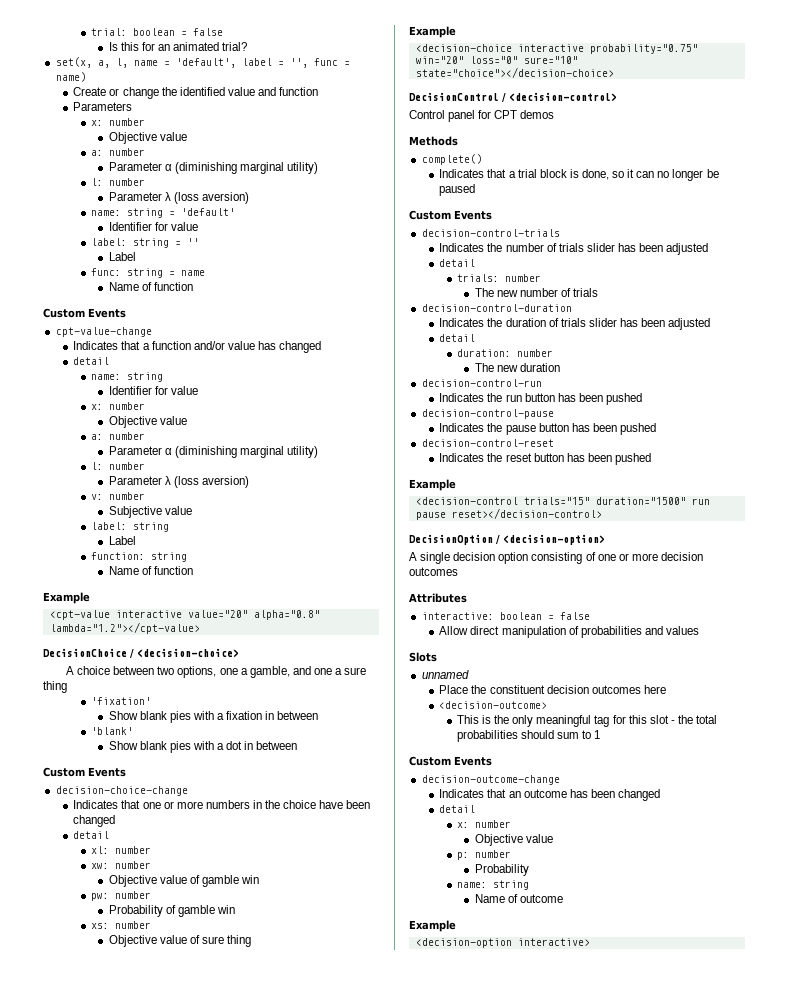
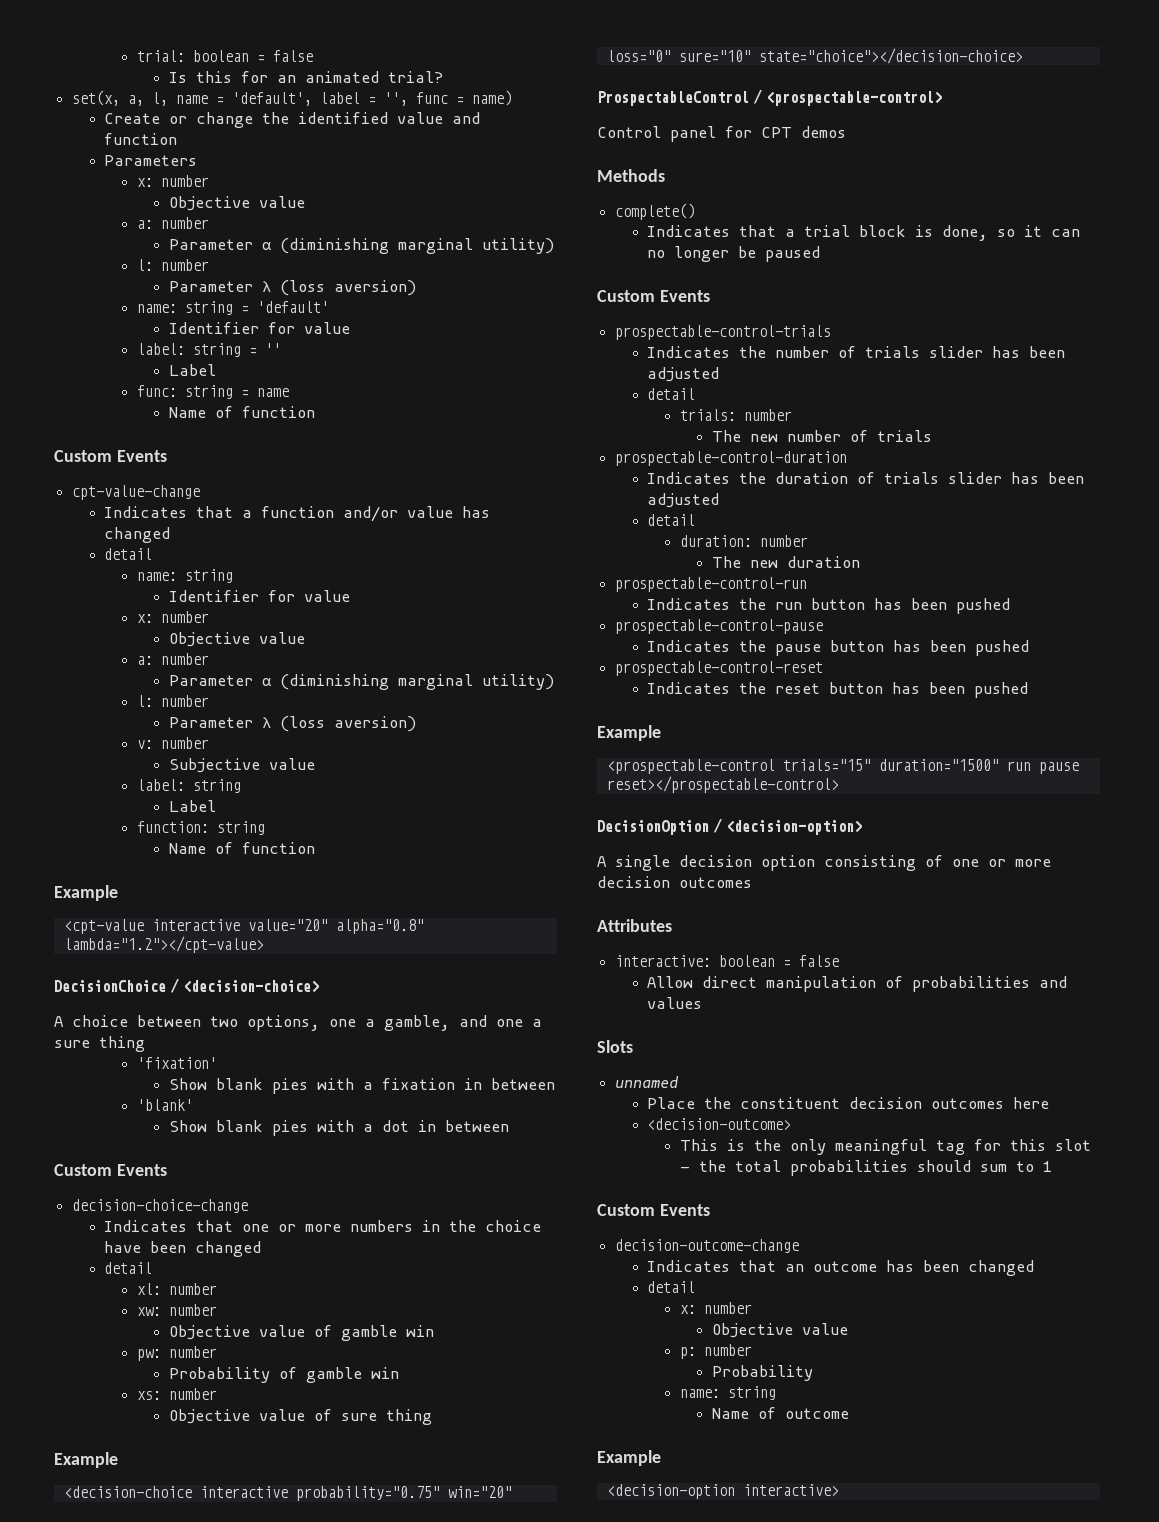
- DecisionControl / <decision-control>
+ ProspectableControl / <prospectable-control>
- decision-control-trials
+ prospectable-control-trials
- decision-control-duration
+ prospectable-control-duration
- decision-control-run
+ prospectable-control-run
- decision-control-pause
+ prospectable-control-pause
- decision-control-reset
+ prospectable-control-reset
- <decision-control trials="15" duration="1500" run pause reset></decision-control>
+ <prospectable-control trials="15" duration="1500" run pause reset></prospectable-control>

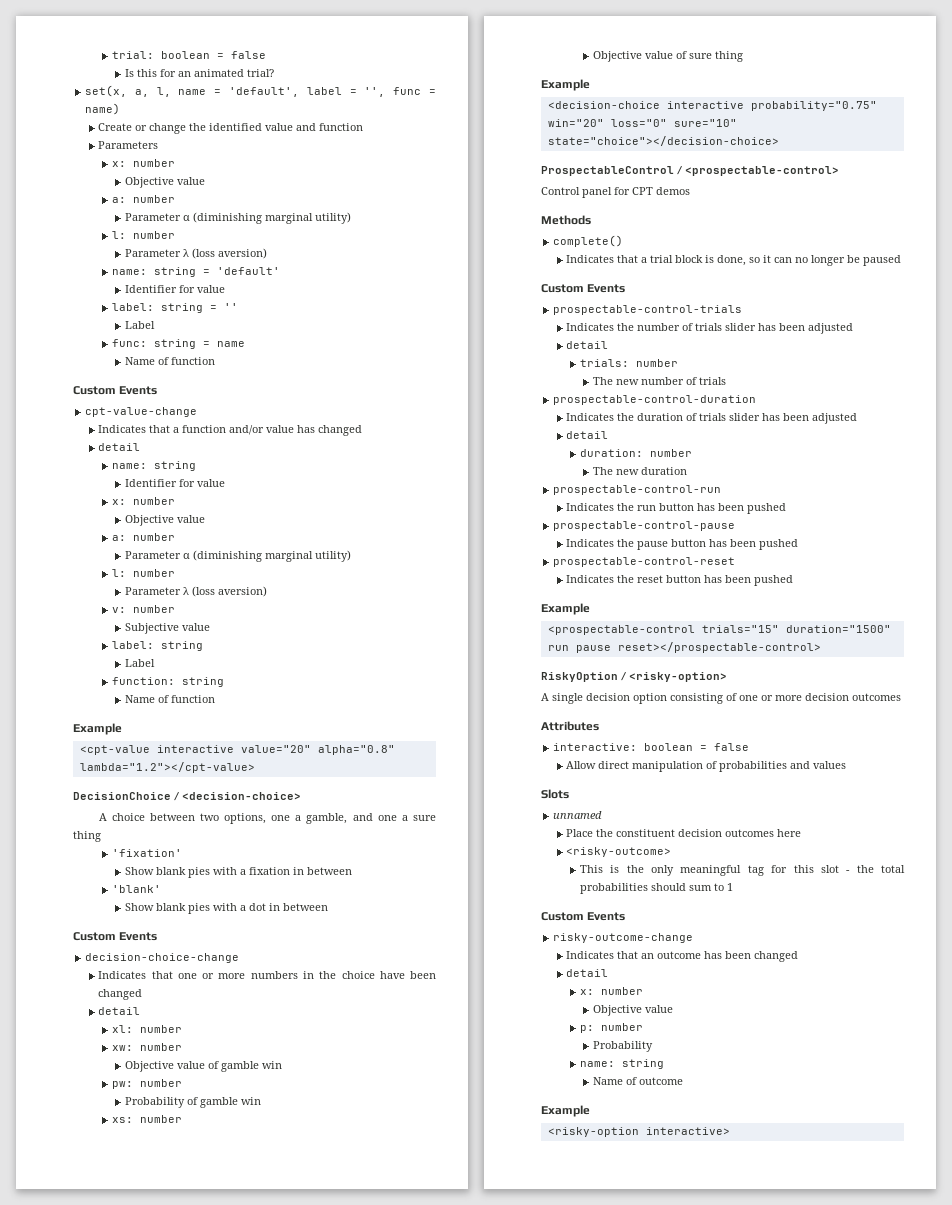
- DecisionOption / <decision-option>
+ RiskyOption / <risky-option>
- <decision-outcome>
+ <risky-outcome>
- decision-outcome-change
+ risky-outcome-change
- <decision-option interactive>
+ <risky-option interactive>

